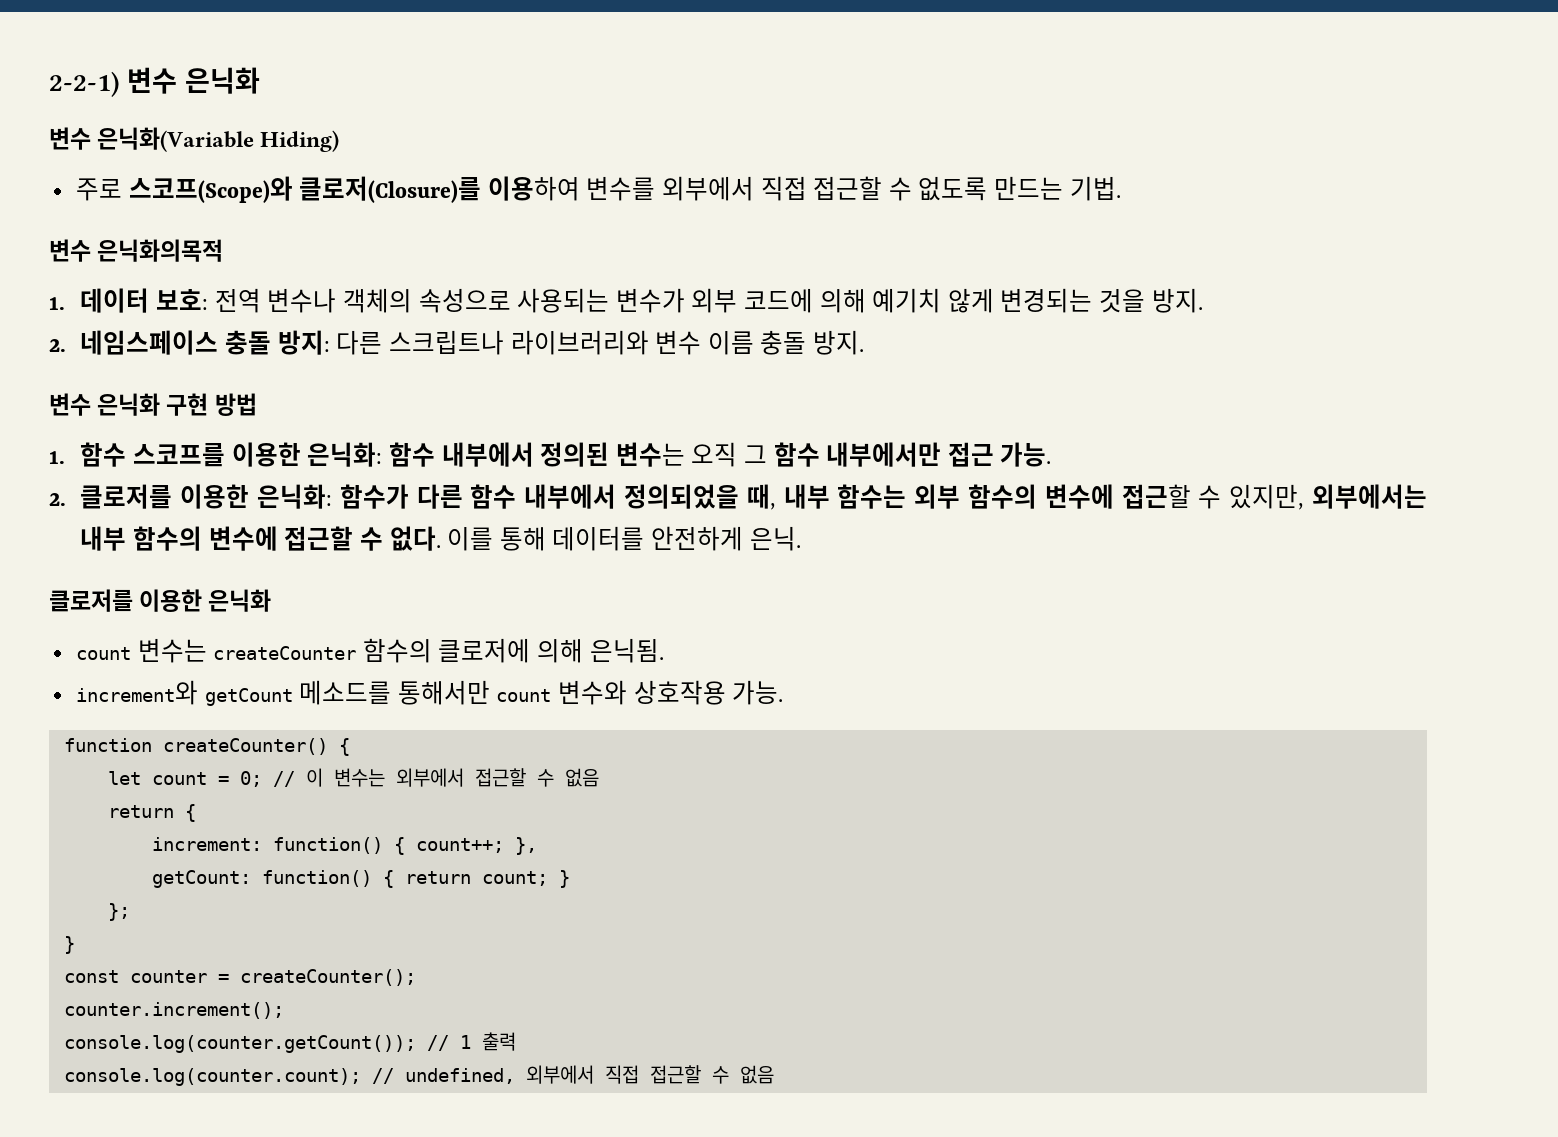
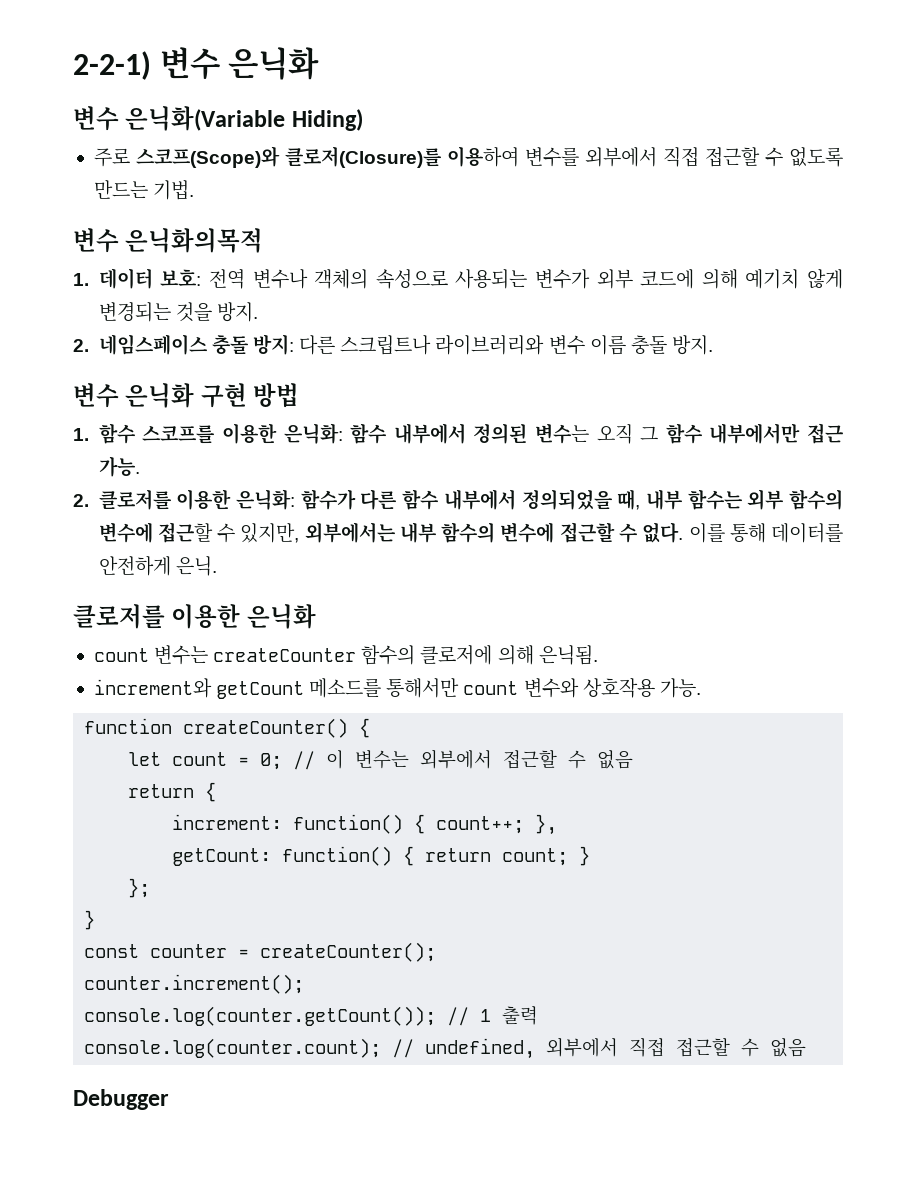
+ Debugger

